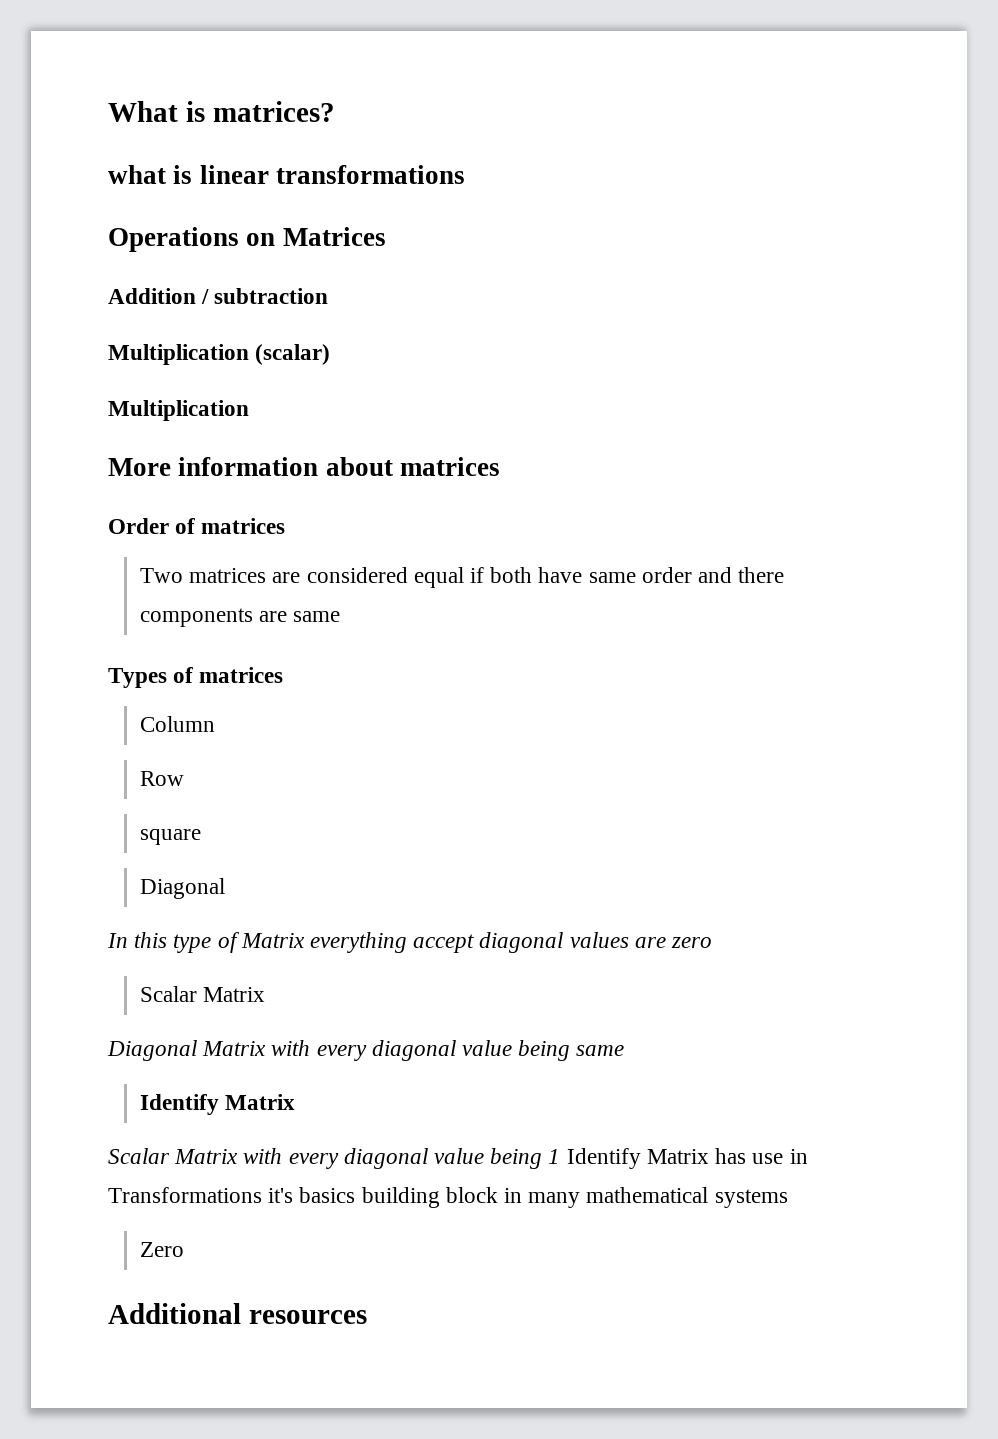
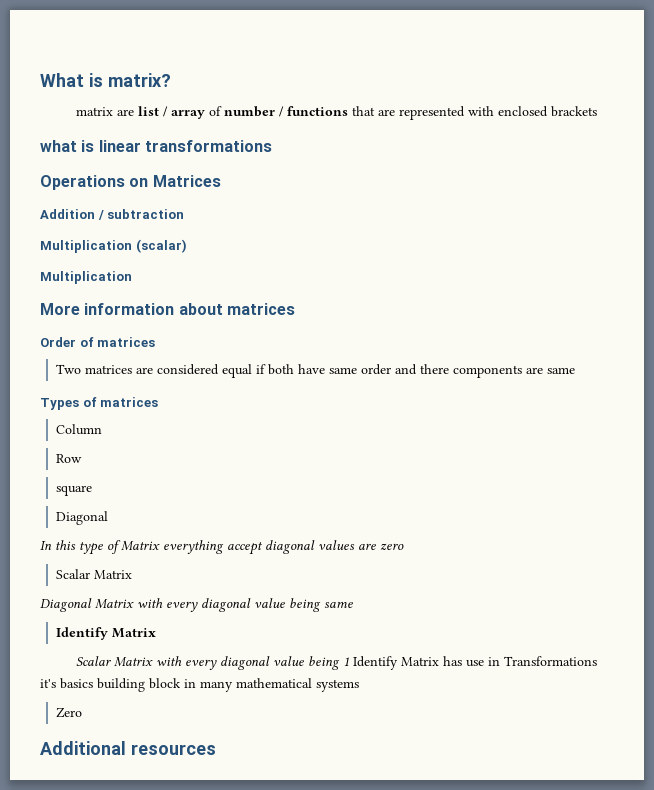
- What is matrices?
+ What is matrix?
+ matrix are list / array of number / functions that are represented with enclosed brackets

